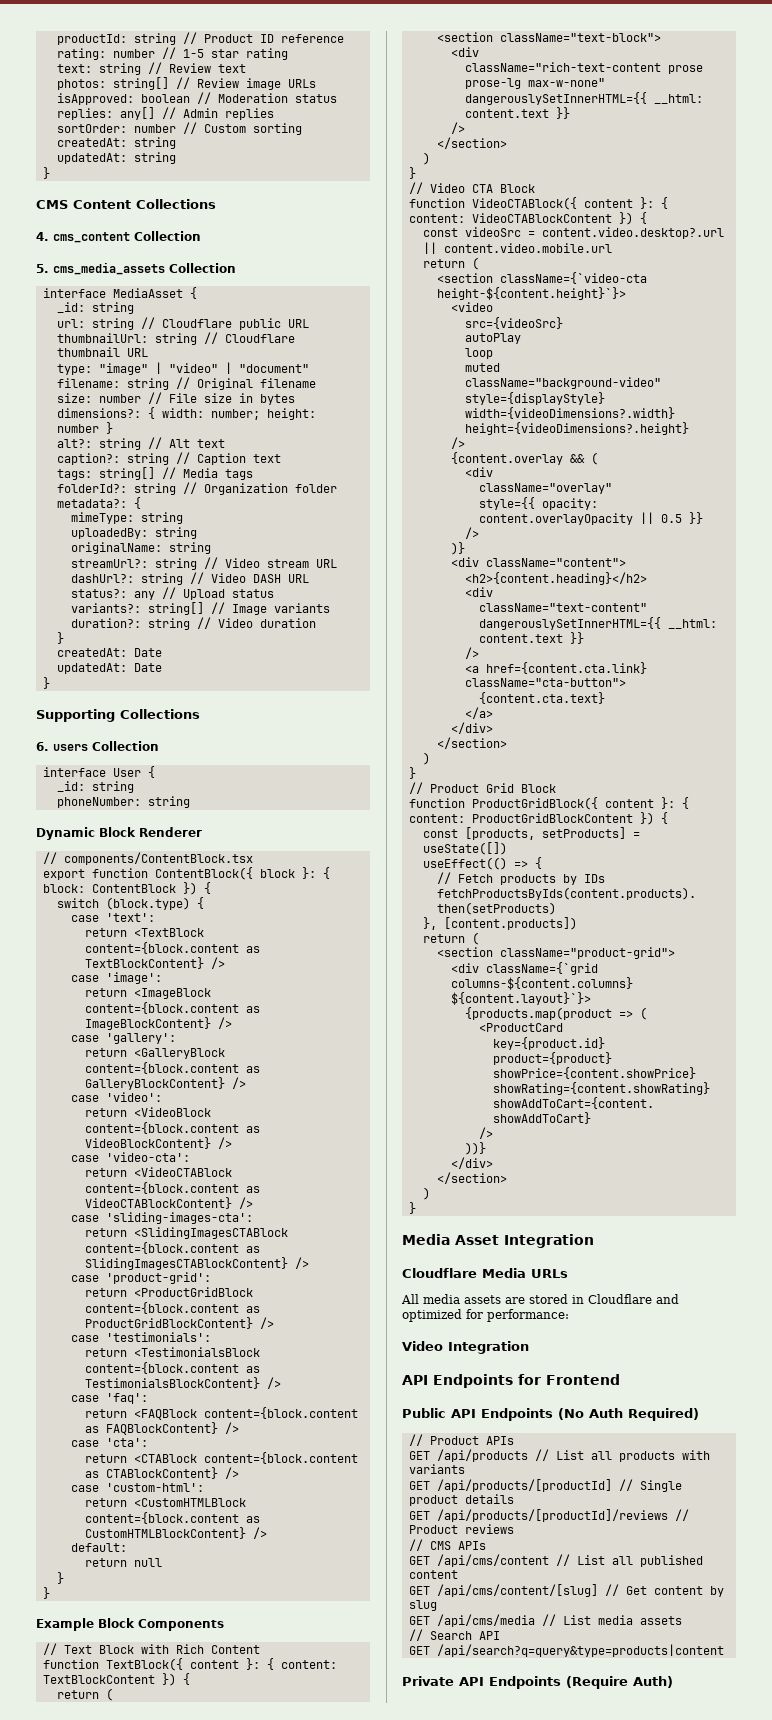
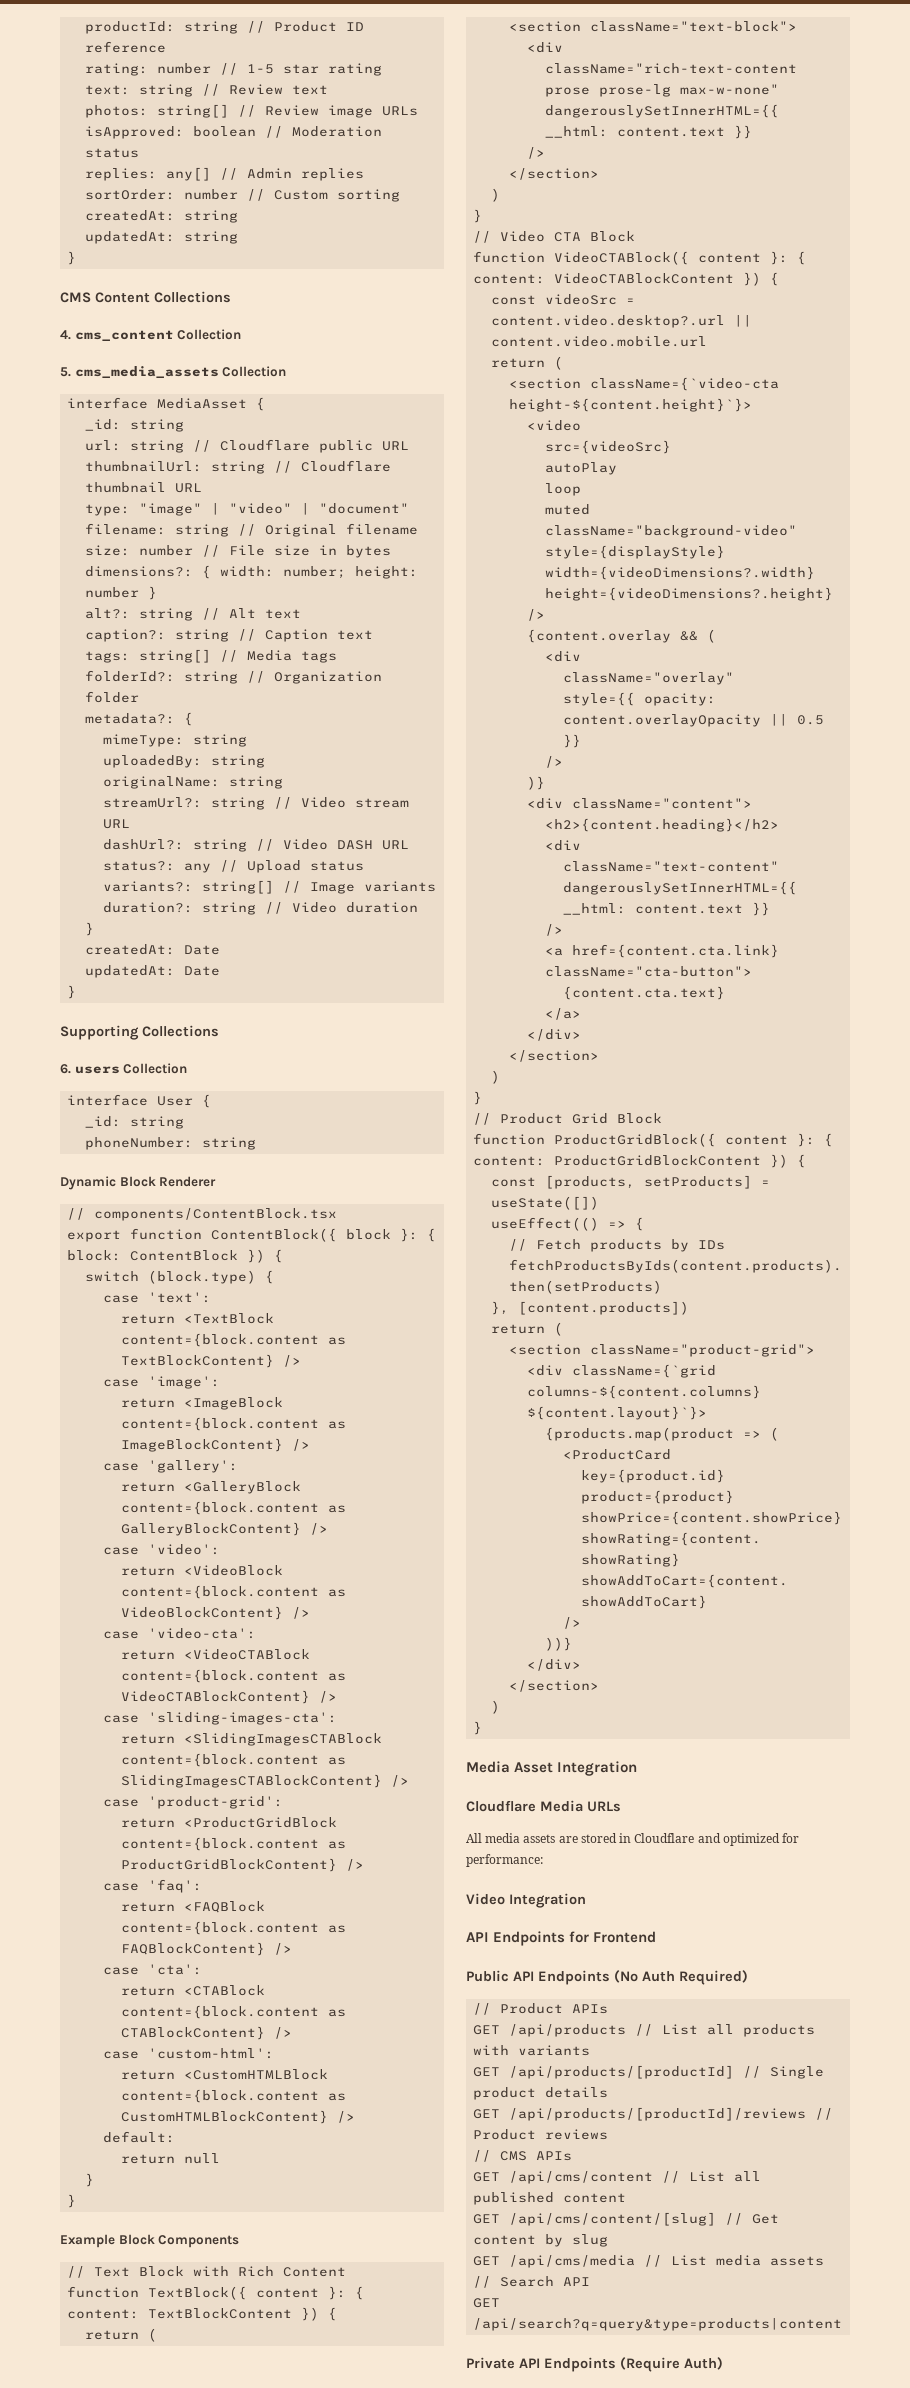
- case 'testimonials':
- return <TestimonialsBlock content={block.content as TestimonialsBlockContent} />

